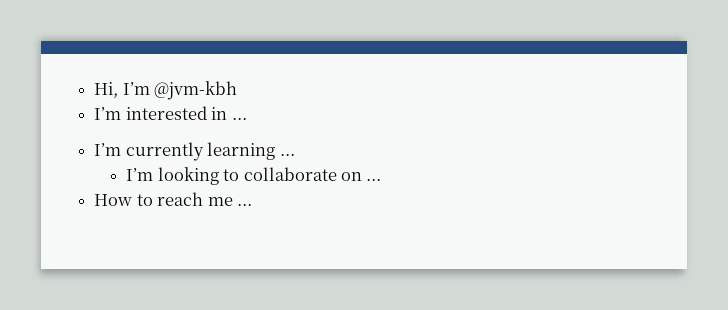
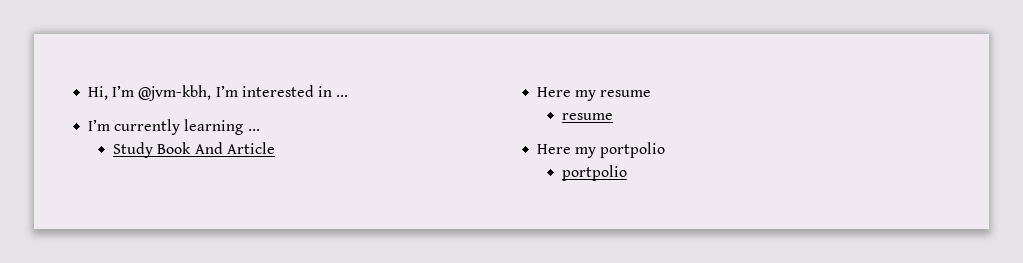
- Hi, I’m @jvm-kbh
- I’m interested in ...
+ Hi, I’m @jvm-kbh, I’m interested in ...
- I’m looking to collaborate on ...
- How to reach me ...
+ Study Book And Article
+ Here my resume
+ resume
+ Here my portpolio
+ portpolio

